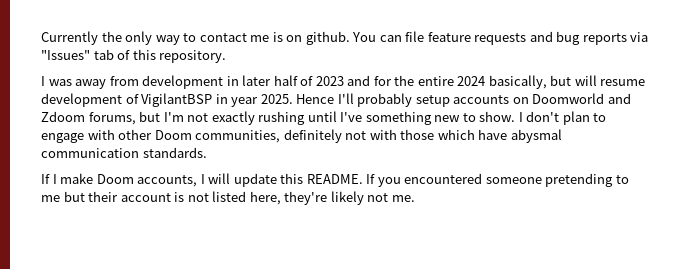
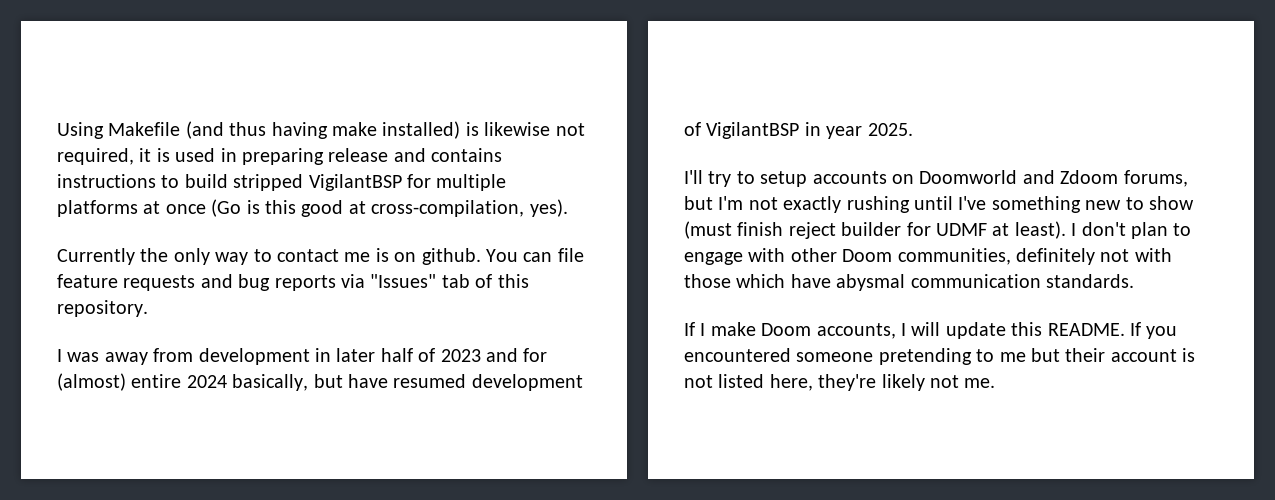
+ Using Makefile (and thus having make installed) is likewise not required, it is used in preparing release and contains instructions to build stripped VigilantBSP for multiple platforms at once (Go is this good at cross-compilation, yes).
- I was away from development in later half of 2023 and for the entire 2024 basically, but will resume development of VigilantBSP in year 2025. Hence I'll probably setup accounts on Doomworld and Zdoom forums, but I'm not exactly rushing until I've something new to show.
+ I was away from development in later half of 2023 and for (almost) entire 2024 basically, but have resumed development of VigilantBSP in year 2025.
+ I'll try to setup accounts on Doomworld and Zdoom forums, but I'm not exactly rushing until I've something new to show (must finish reject builder for UDMF at least).

